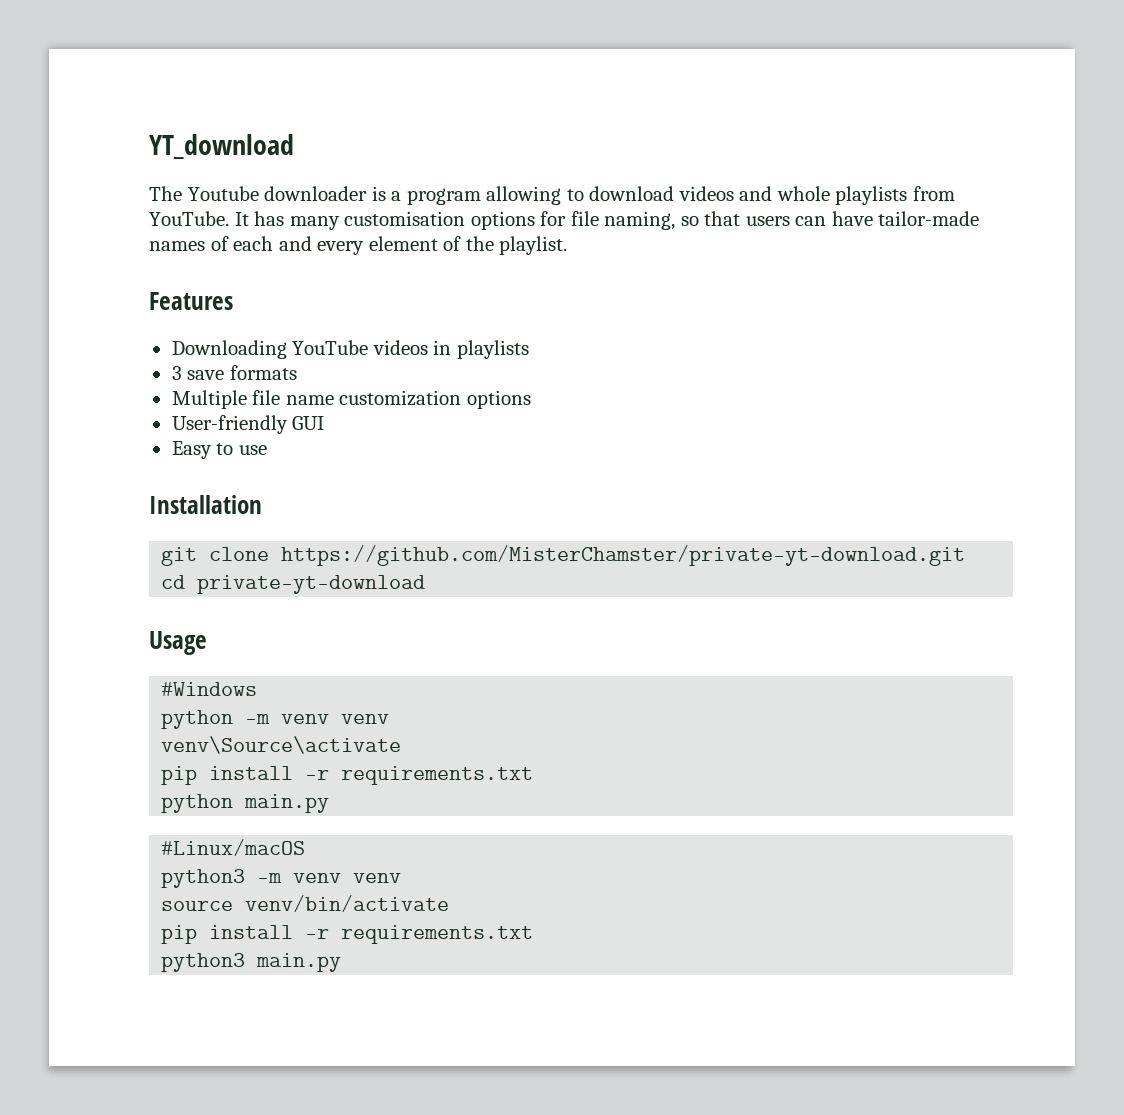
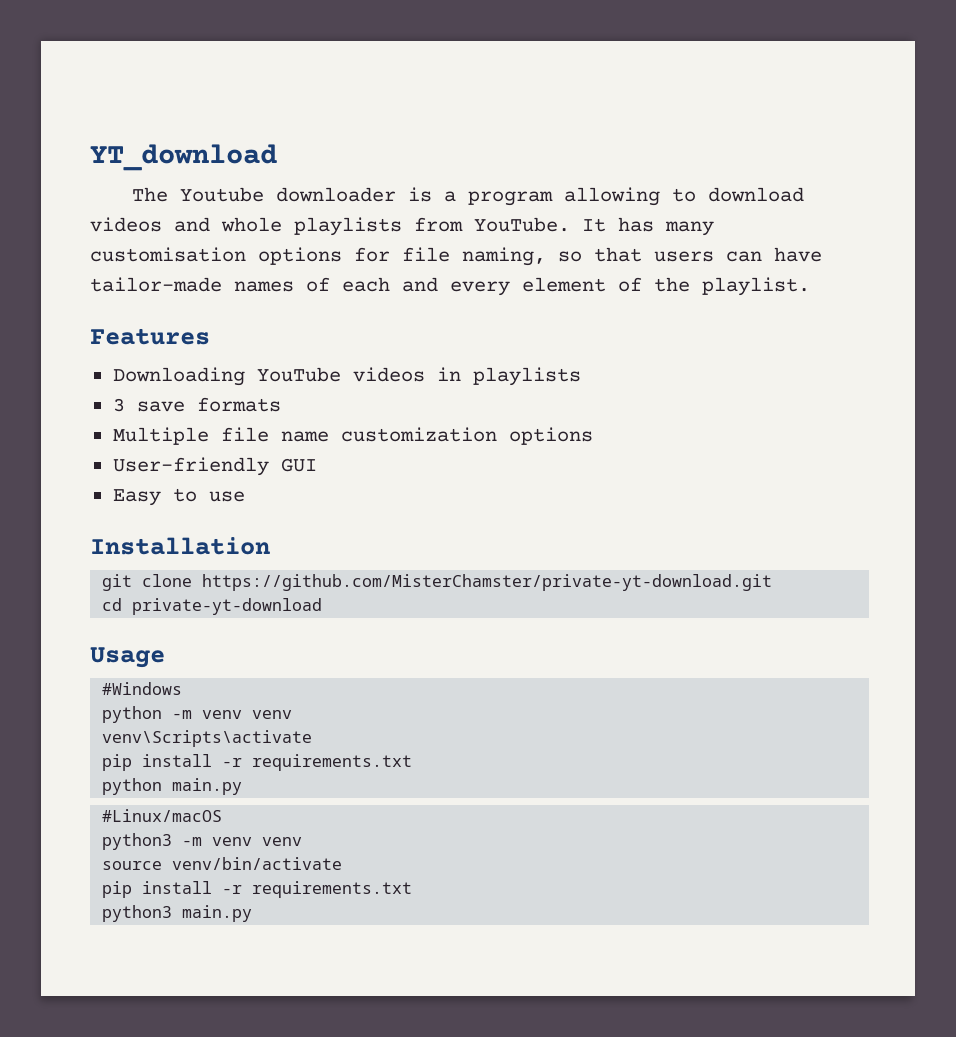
- venv\Source\activate
+ venv\Scripts\activate

